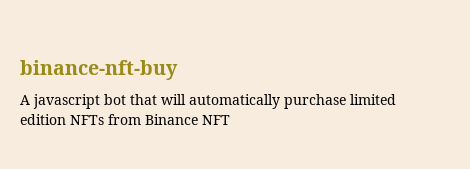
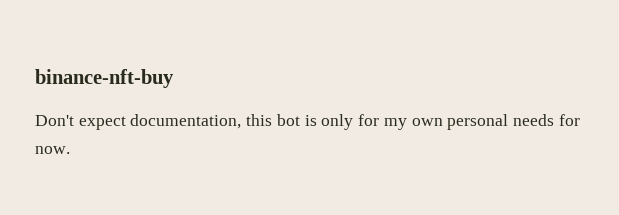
- A javascript bot that will automatically purchase limited edition NFTs from Binance NFT
+ Don't expect documentation, this bot is only for my own personal needs for now.

